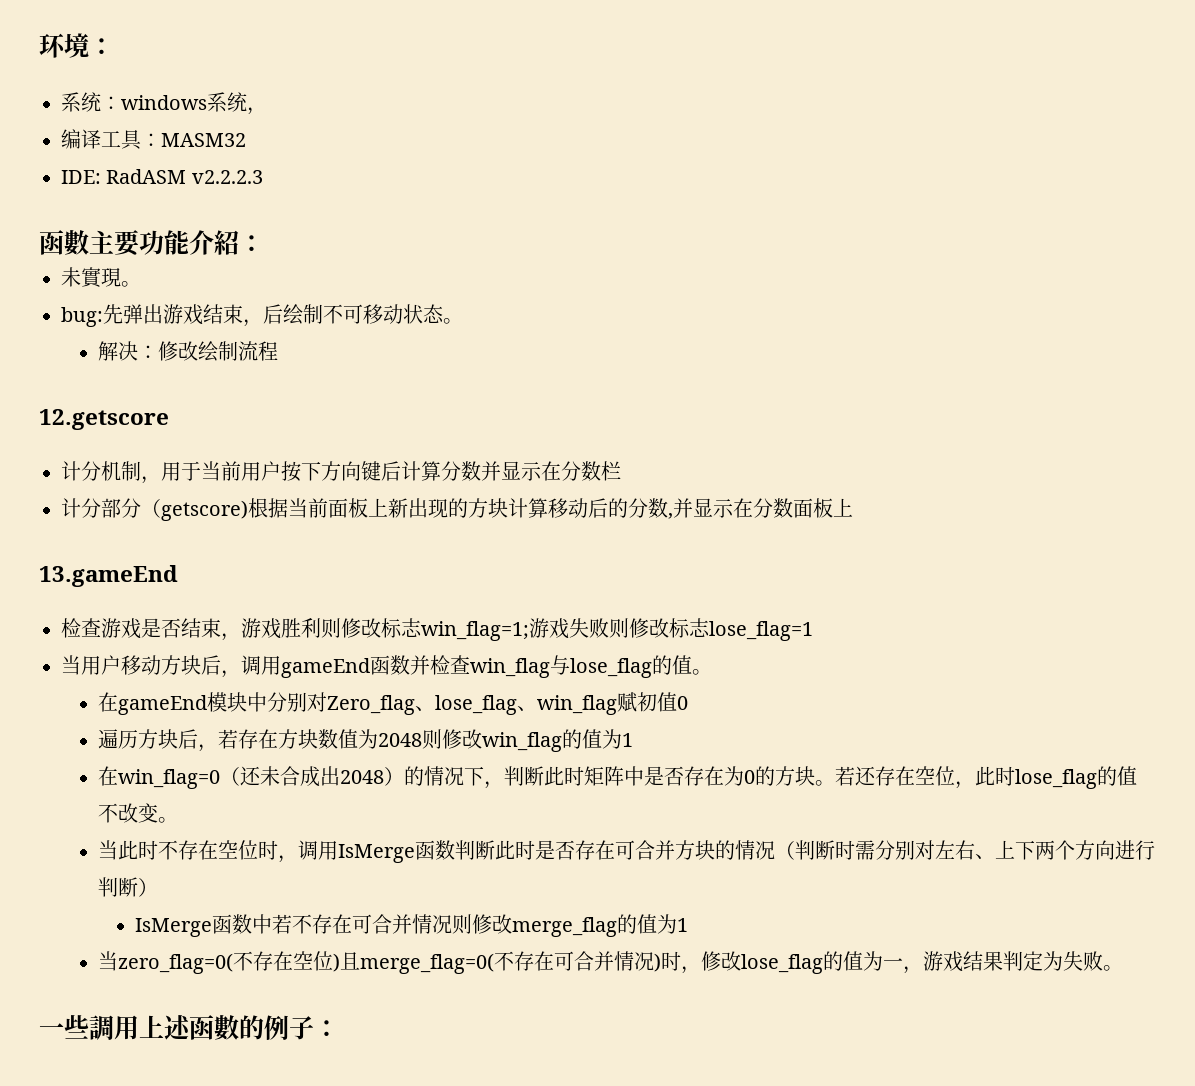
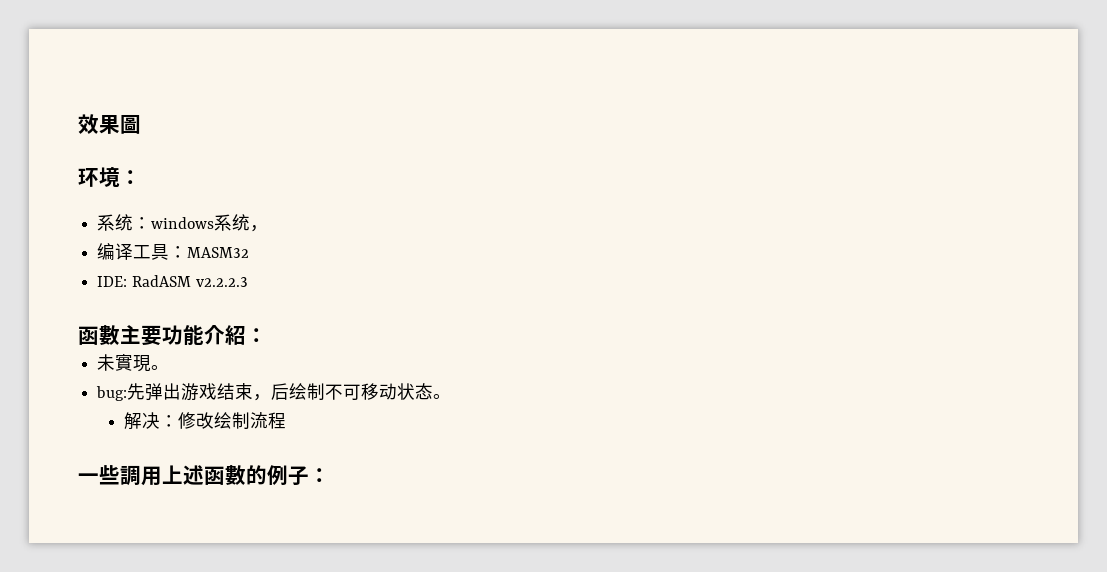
+ 效果圖
- 12.getscore
- 计分机制，用于当前用户按下方向键后计算分数并显示在分数栏
- 计分部分（getscore)根据当前面板上新出现的方块计算移动后的分数,并显示在分数面板上
- 13.gameEnd
- 检查游戏是否结束，游戏胜利则修改标志win_flag=1;游戏失败则修改标志lose_flag=1
- 当用户移动方块后，调用gameEnd函数并检查win_flag与lose_flag的值。
- 在gameEnd模块中分别对Zero_flag、lose_flag、win_flag赋初值0
- 遍历方块后，若存在方块数值为2048则修改win_flag的值为1
- 在win_flag=0（还未合成出2048）的情况下，判断此时矩阵中是否存在为0的方块。若还存在空位，此时lose_flag的值不改变。
- 当此时不存在空位时，调用IsMerge函数判断此时是否存在可合并方块的情况（判断时需分别对左右、上下两个方向进行判断）
- IsMerge函数中若不存在可合并情况则修改merge_flag的值为1
- 当zero_flag=0(不存在空位)且merge_flag=0(不存在可合并情况)时，修改lose_flag的值为一，游戏结果判定为失败。

